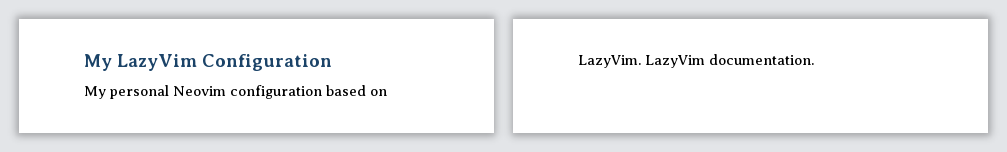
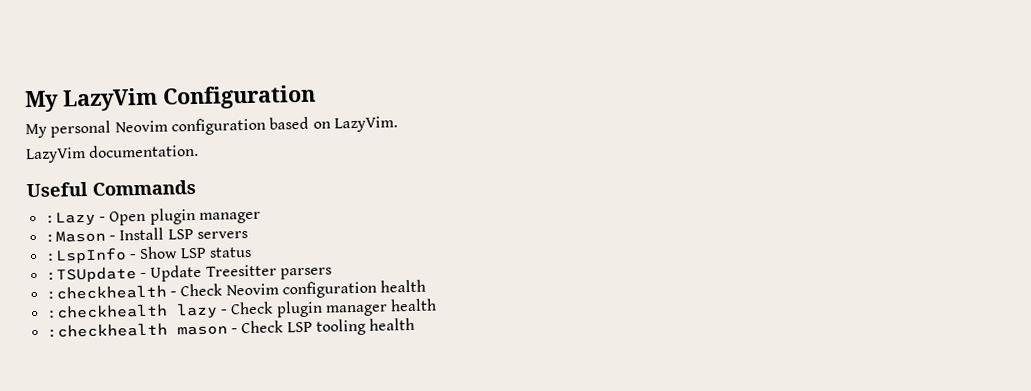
- My personal Neovim configuration based on LazyVim. LazyVim documentation.
+ My personal Neovim configuration based on LazyVim.
+ LazyVim documentation.
+ Useful Commands
+ :Lazy - Open plugin manager
+ :Mason - Install LSP servers
+ :LspInfo - Show LSP status
+ :TSUpdate - Update Treesitter parsers
+ :checkhealth - Check Neovim configuration health
+ :checkhealth lazy - Check plugin manager health
+ :checkhealth mason - Check LSP tooling health

